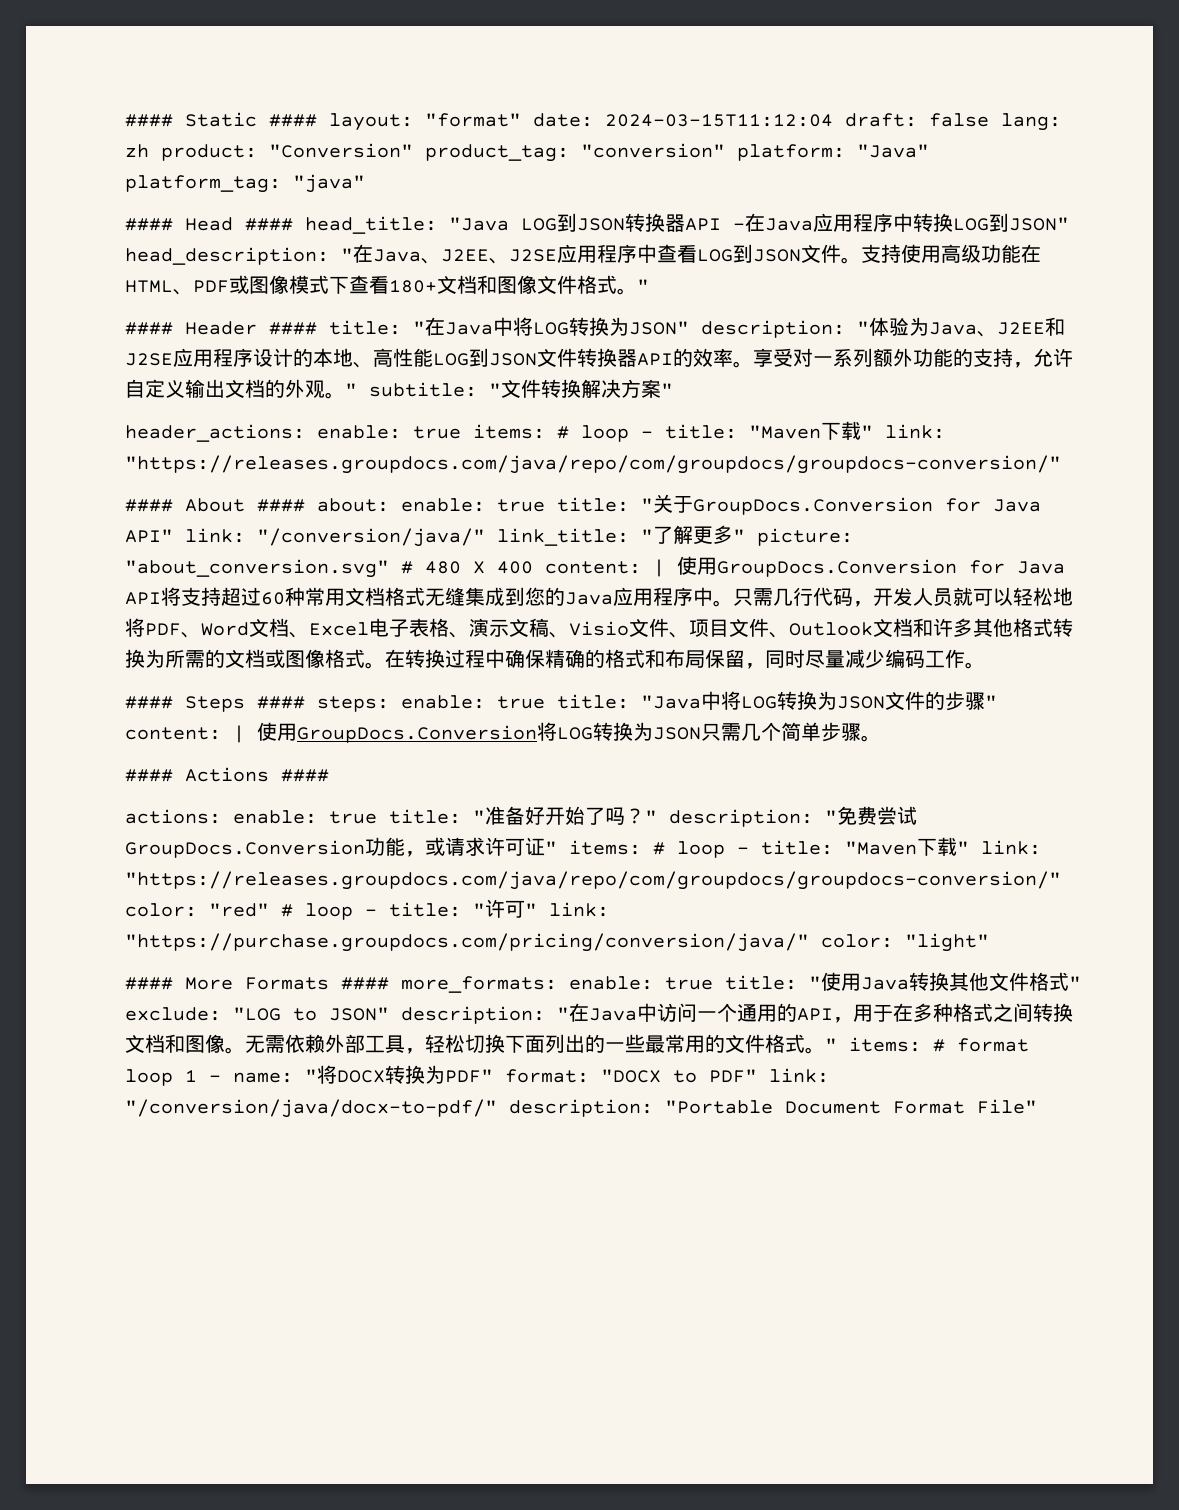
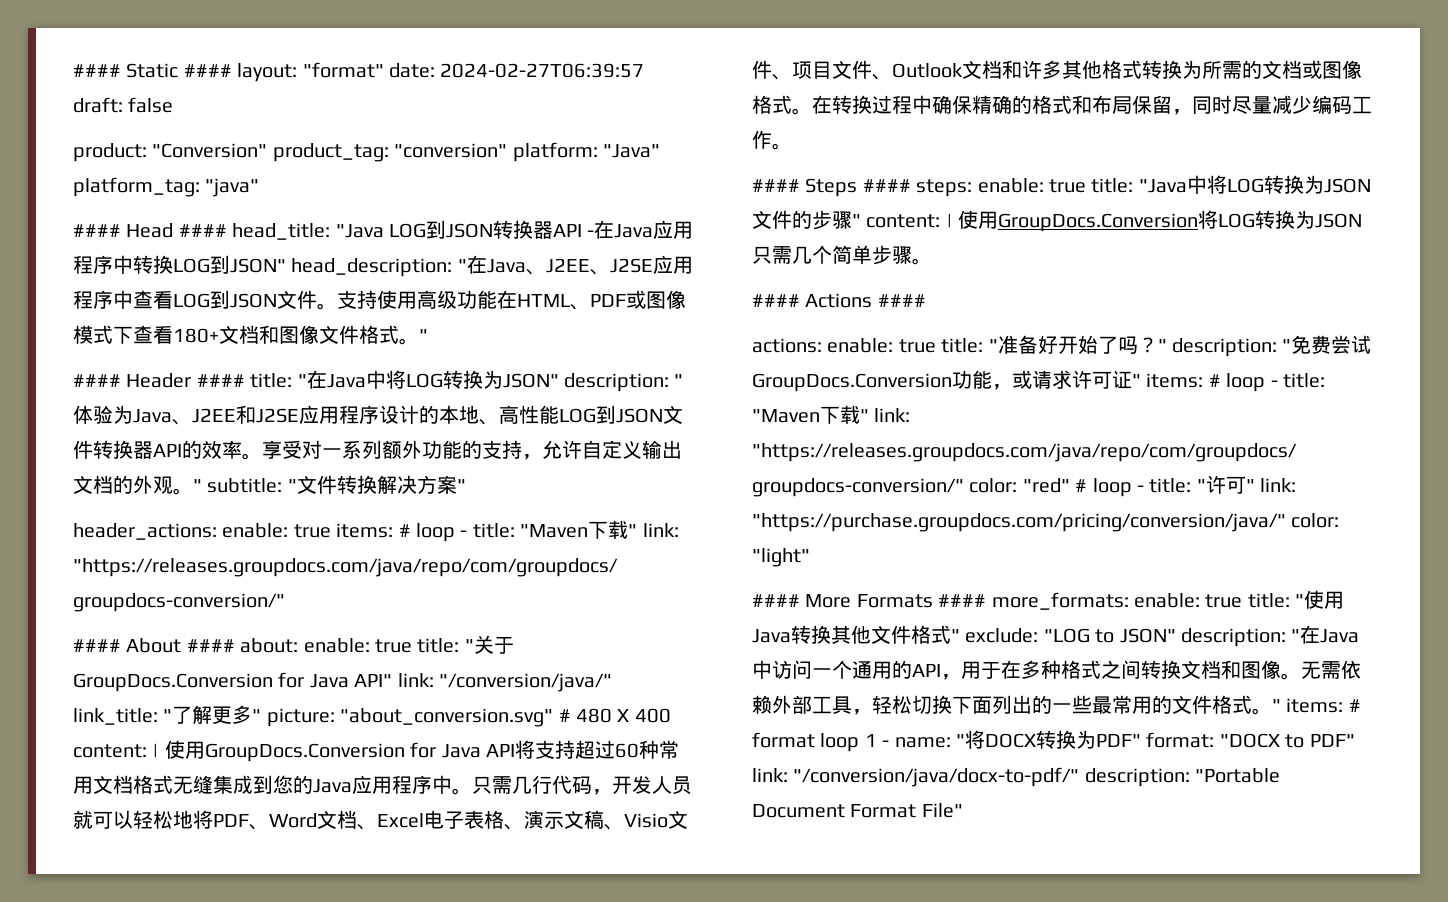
- #### Static #### layout: "format" date: 2024-03-15T11:12:04 draft: false lang: zh product: "Conversion" product_tag: "conversion" platform: "Java" platform_tag: "java"
+ #### Static #### layout: "format" date: 2024-02-27T06:39:57 draft: false
+ product: "Conversion" product_tag: "conversion" platform: "Java" platform_tag: "java"

